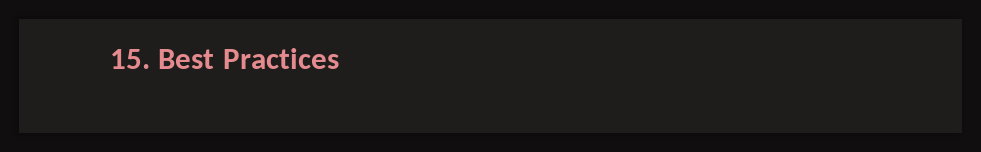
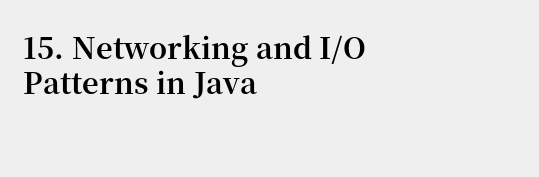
- 15. Best Practices
+ 15. Networking and I/O Patterns in Java

